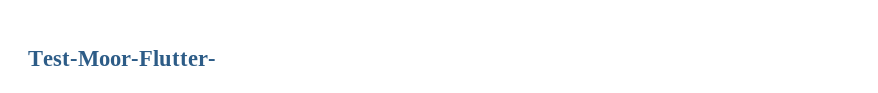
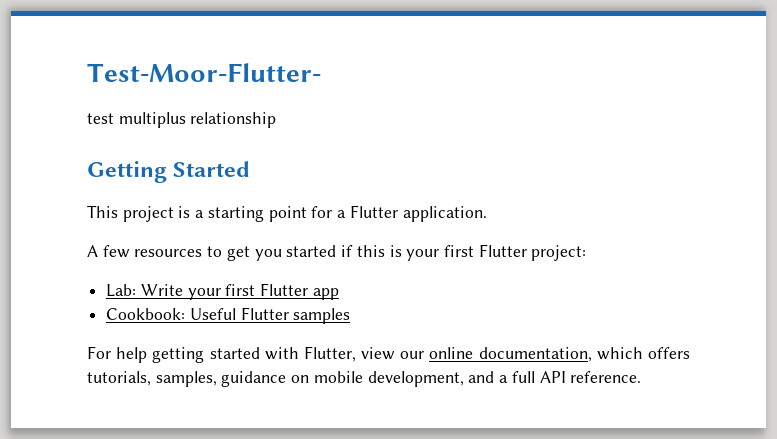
+ test multiplus relationship
+ Getting Started
+ This project is a starting point for a Flutter application.
+ A few resources to get you started if this is your first Flutter project:
+ Lab: Write your first Flutter app
+ Cookbook: Useful Flutter samples
+ For help getting started with Flutter, view our online documentation, which offers tutorials, samples, guidance on mobile development, and a full API reference.

